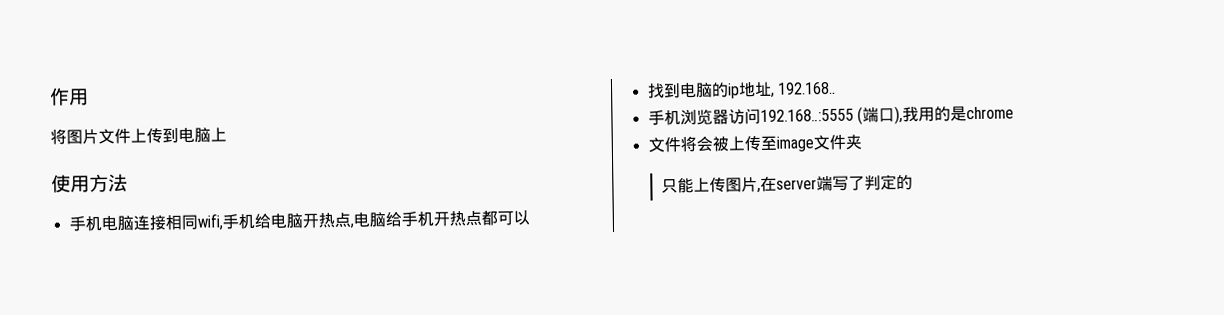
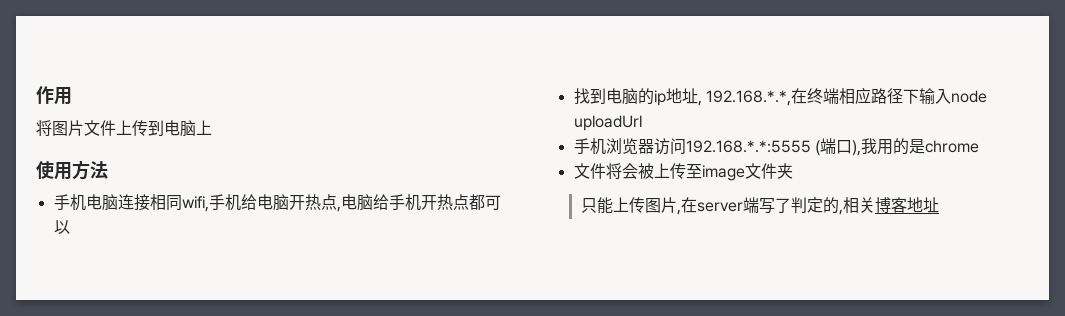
- 找到电脑的ip地址, 192.168..
+ 找到电脑的ip地址, 192.168.*.*,在终端相应路径下输入node uploadUrl
- 手机浏览器访问192.168..:5555 (端口),我用的是chrome
+ 手机浏览器访问192.168.*.*:5555 (端口),我用的是chrome
- 只能上传图片,在server端写了判定的
+ 只能上传图片,在server端写了判定的,相关博客地址

